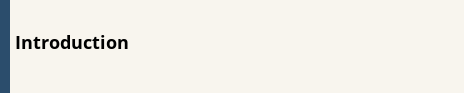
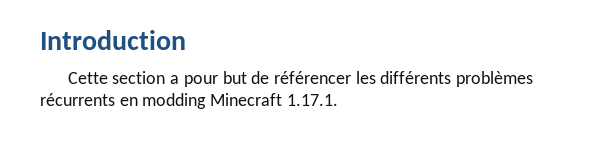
+ Cette section a pour but de référencer les différents problèmes récurrents en modding Minecraft 1.17.1.

